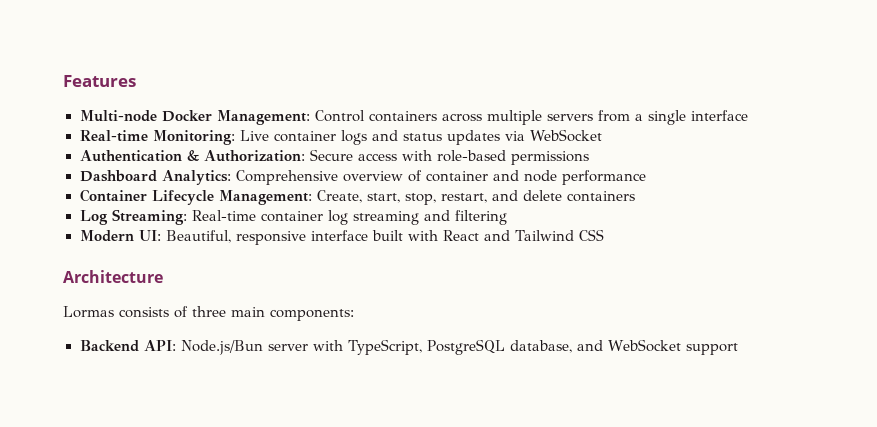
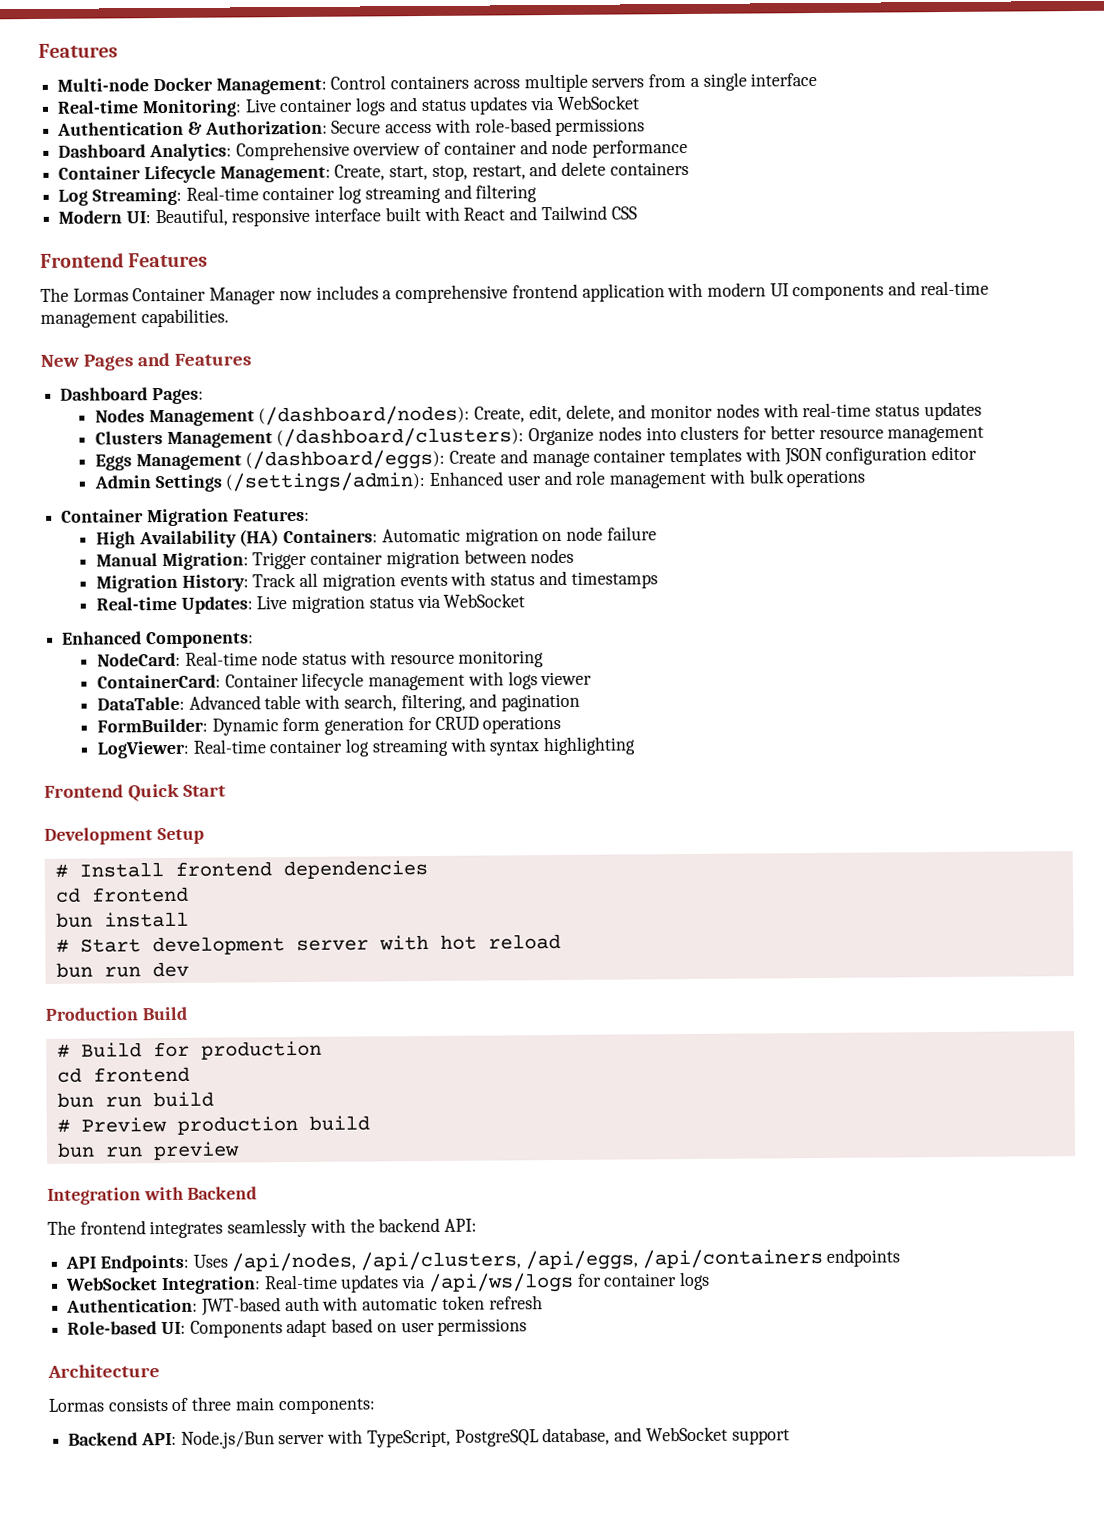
+ Frontend Features
+ The Lormas Container Manager now includes a comprehensive frontend application with modern UI components and real-time management capabilities.
+ New Pages and Features
+ Dashboard Pages:
+ Nodes Management (/dashboard/nodes): Create, edit, delete, and monitor nodes with real-time status updates
+ Clusters Management (/dashboard/clusters): Organize nodes into clusters for better resource management
+ Eggs Management (/dashboard/eggs): Create and manage container templates with JSON configuration editor
+ Admin Settings (/settings/admin): Enhanced user and role management with bulk operations
+ Container Migration Features:
+ High Availability (HA) Containers: Automatic migration on node failure
+ Manual Migration: Trigger container migration between nodes
+ Migration History: Track all migration events with status and timestamps
+ Real-time Updates: Live migration status via WebSocket
+ Enhanced Components:
+ NodeCard: Real-time node status with resource monitoring
+ ContainerCard: Container lifecycle management with logs viewer
+ DataTable: Advanced table with search, filtering, and pagination
+ FormBuilder: Dynamic form generation for CRUD operations
+ LogViewer: Real-time container log streaming with syntax highlighting
+ Frontend Quick Start
+ Development Setup
+ # Install frontend dependencies
+ cd frontend
+ bun install
+ # Start development server with hot reload
+ bun run dev
+ Production Build
+ # Build for production
+ cd frontend
+ bun run build
+ # Preview production build
+ bun run preview
+ Integration with Backend
+ The frontend integrates seamlessly with the backend API:
+ API Endpoints: Uses /api/nodes, /api/clusters, /api/eggs, /api/containers endpoints
+ WebSocket Integration: Real-time updates via /api/ws/logs for container logs
+ Authentication: JWT-based auth with automatic token refresh
+ Role-based UI: Components adapt based on user permissions

